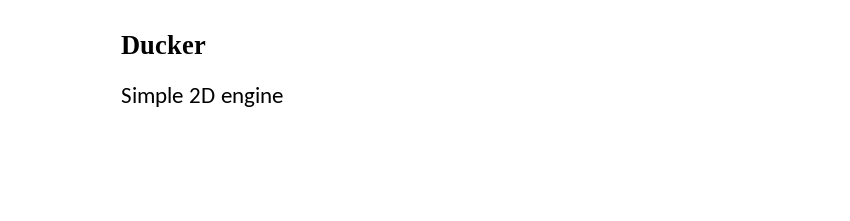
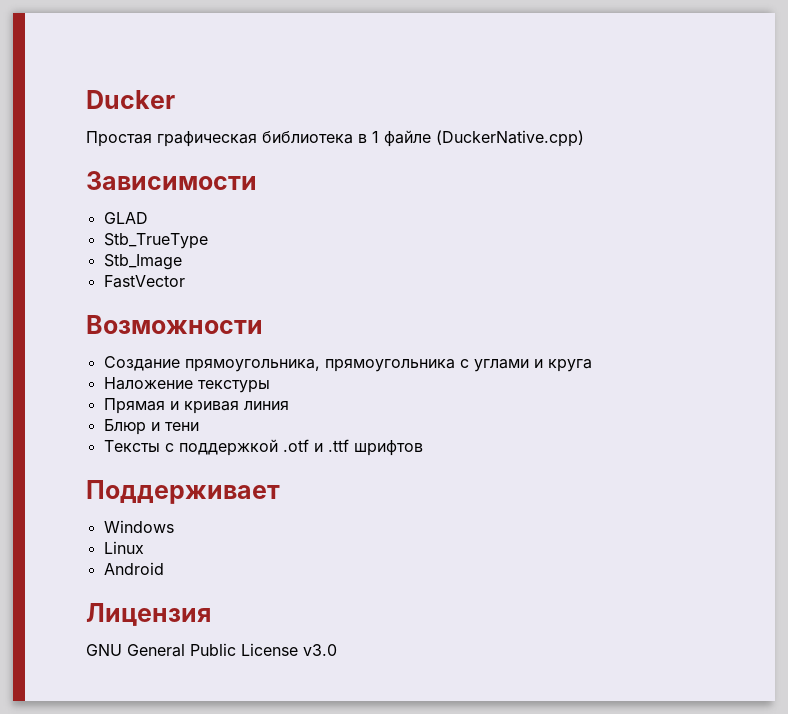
- Simple 2D engine
+ Простая графическая библиотека в 1 файле (DuckerNative.cpp)
+ Зависимости
+ GLAD
+ Stb_TrueType
+ Stb_Image
+ FastVector
+ Возможности
+ Создание прямоугольника, прямоугольника с углами и круга
+ Наложение текстуры
+ Прямая и кривая линия
+ Блюр и тени
+ Тексты с поддержкой .otf и .ttf шрифтов
+ Поддерживает
+ Windows
+ Linux
+ Android
+ Лицензия
+ GNU General Public License v3.0

